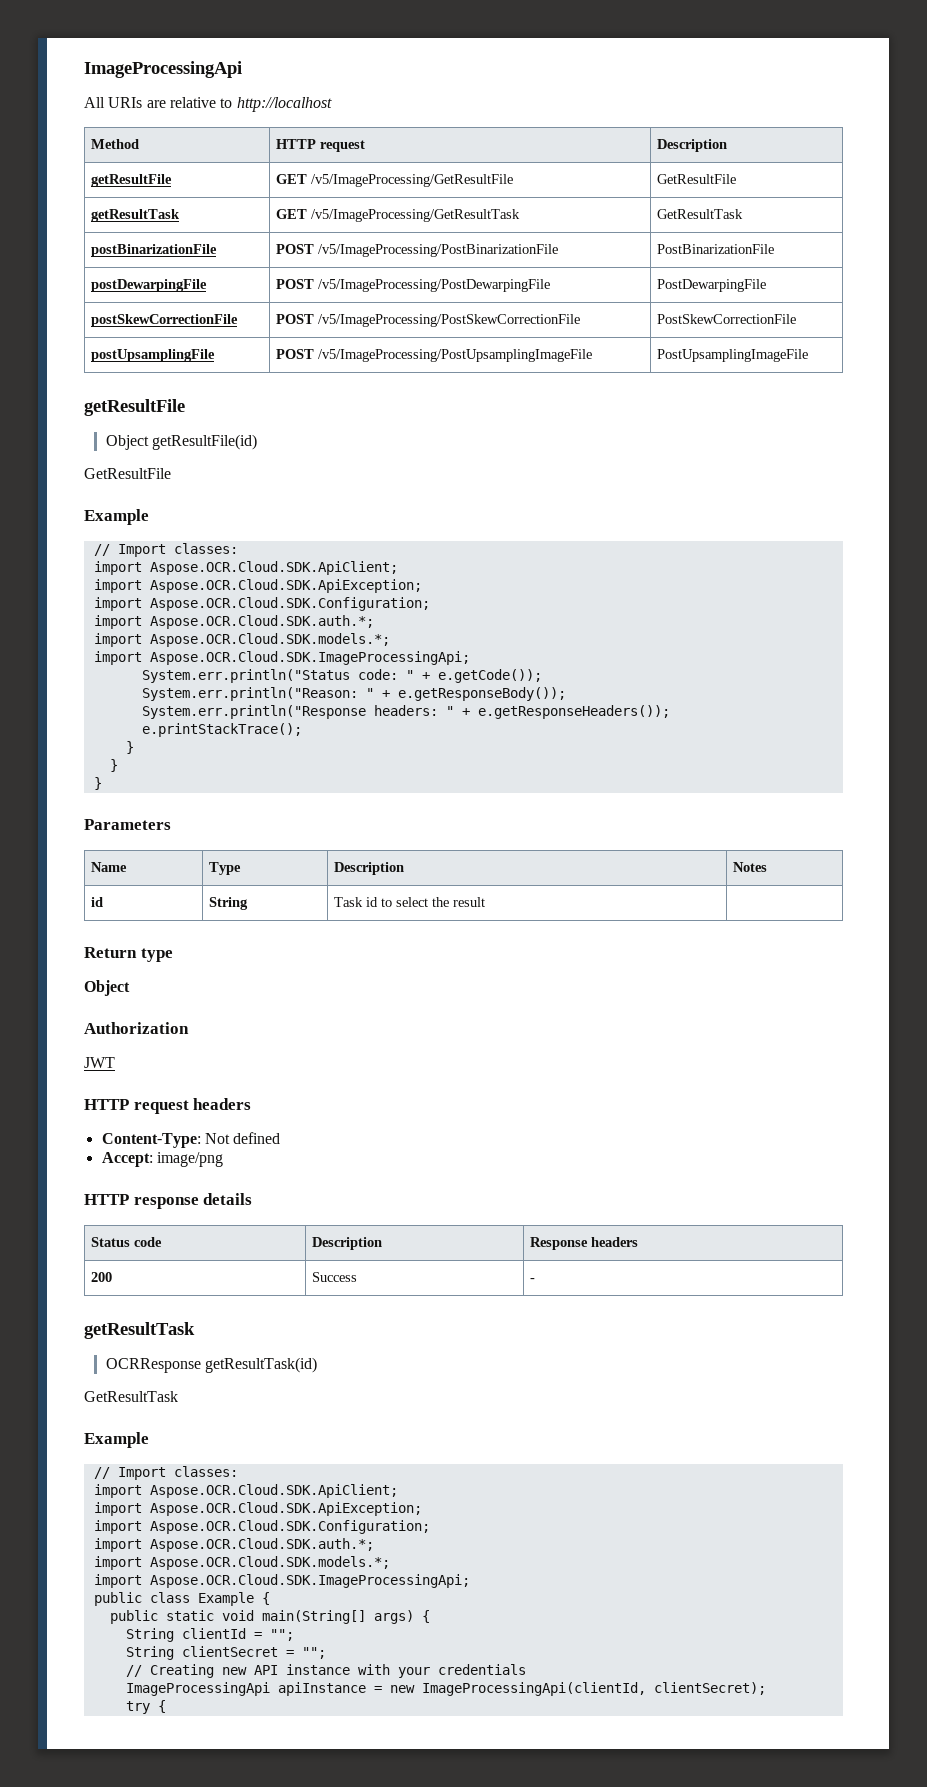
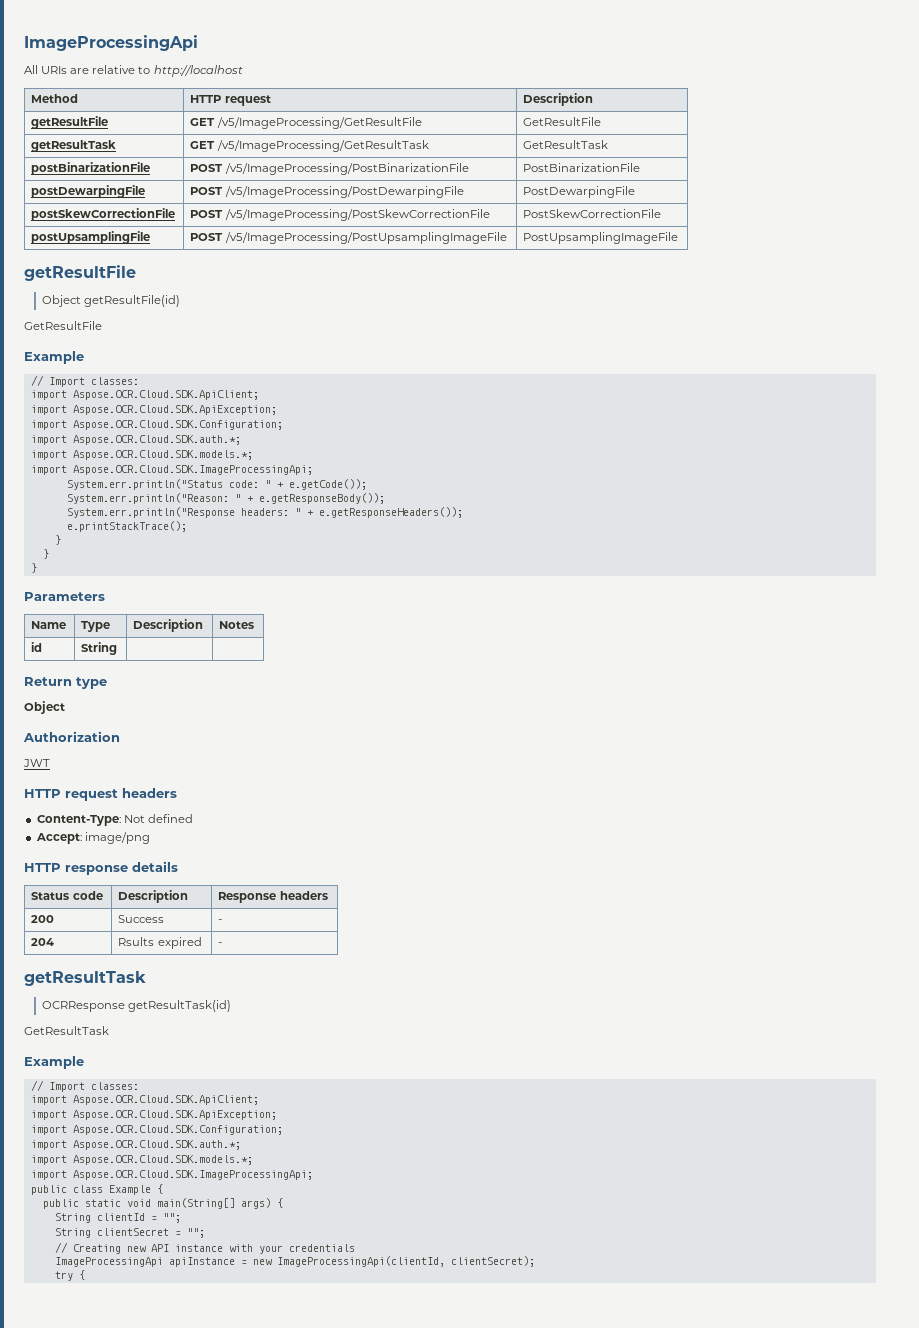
- id | String | Task id to select the result |
+ id | String | |
+ 204 | Rsults expired | -

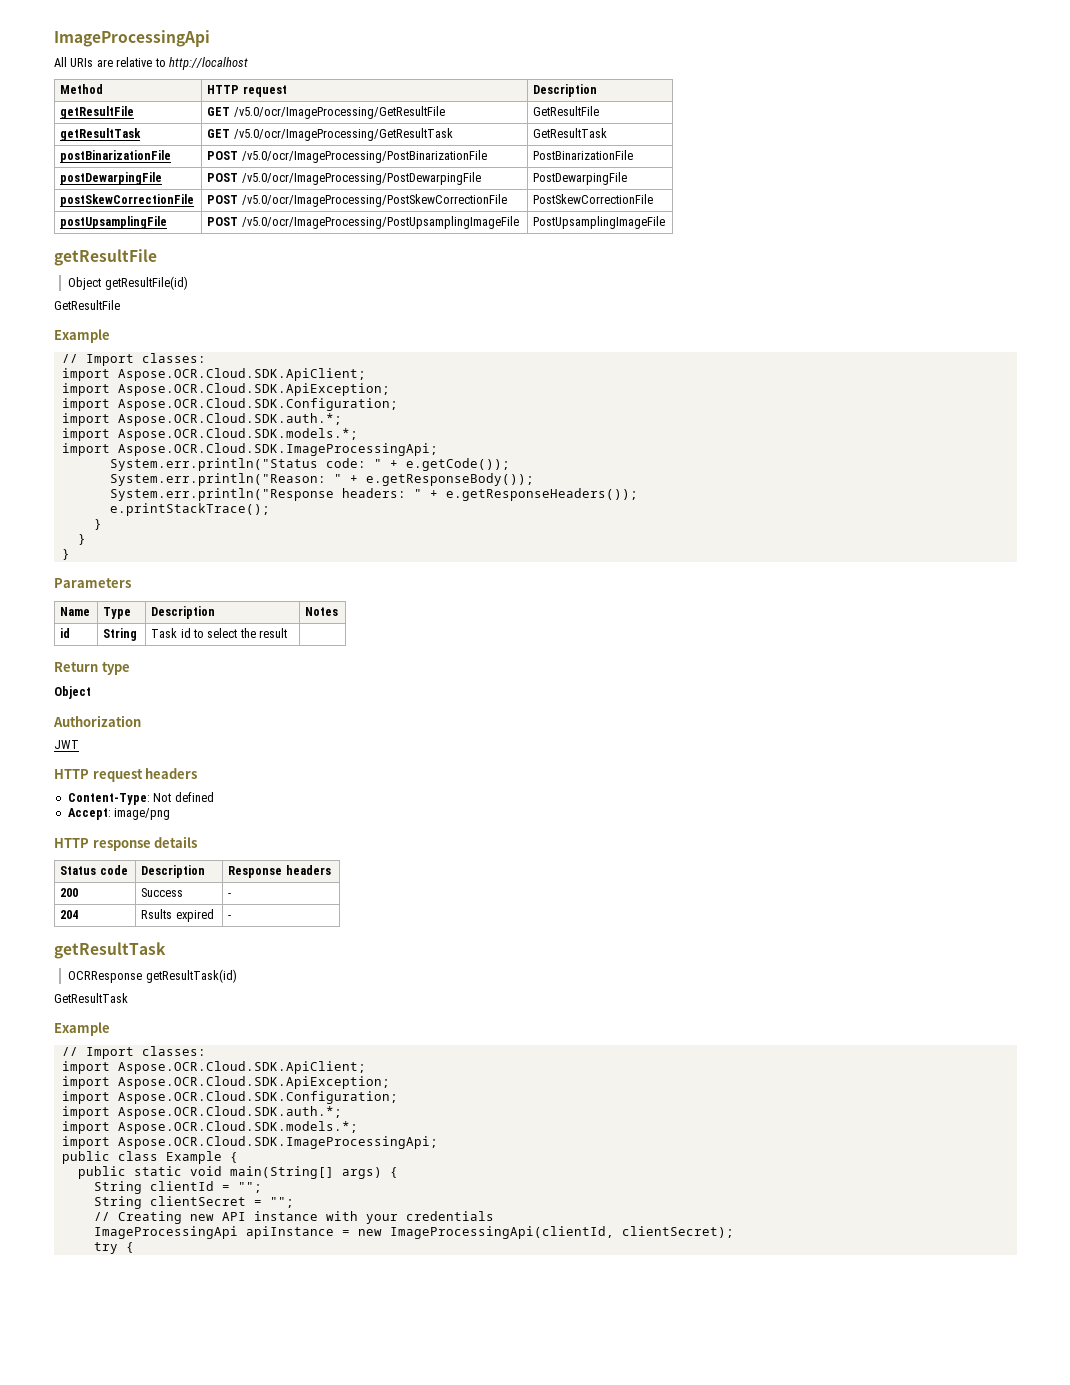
- getResultFile | GET /v5/ImageProcessing/GetResultFile | GetResultFile
+ getResultFile | GET /v5.0/ocr/ImageProcessing/GetResultFile | GetResultFile
- getResultTask | GET /v5/ImageProcessing/GetResultTask | GetResultTask
+ getResultTask | GET /v5.0/ocr/ImageProcessing/GetResultTask | GetResultTask
- postBinarizationFile | POST /v5/ImageProcessing/PostBinarizationFile | PostBinarizationFile
+ postBinarizationFile | POST /v5.0/ocr/ImageProcessing/PostBinarizationFile | PostBinarizationFile
- postDewarpingFile | POST /v5/ImageProcessing/PostDewarpingFile | PostDewarpingFile
+ postDewarpingFile | POST /v5.0/ocr/ImageProcessing/PostDewarpingFile | PostDewarpingFile
- postSkewCorrectionFile | POST /v5/ImageProcessing/PostSkewCorrectionFile | PostSkewCorrectionFile
+ postSkewCorrectionFile | POST /v5.0/ocr/ImageProcessing/PostSkewCorrectionFile | PostSkewCorrectionFile
- postUpsamplingFile | POST /v5/ImageProcessing/PostUpsamplingImageFile | PostUpsamplingImageFile
+ postUpsamplingFile | POST /v5.0/ocr/ImageProcessing/PostUpsamplingImageFile | PostUpsamplingImageFile
- id | String | |
+ id | String | Task id to select the result |

